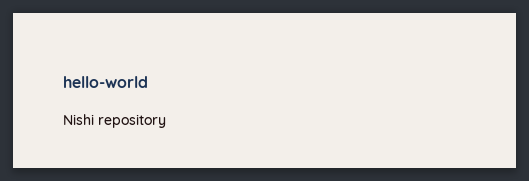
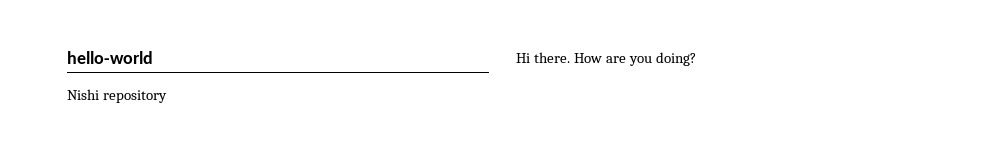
+ Hi there. How are you doing?

